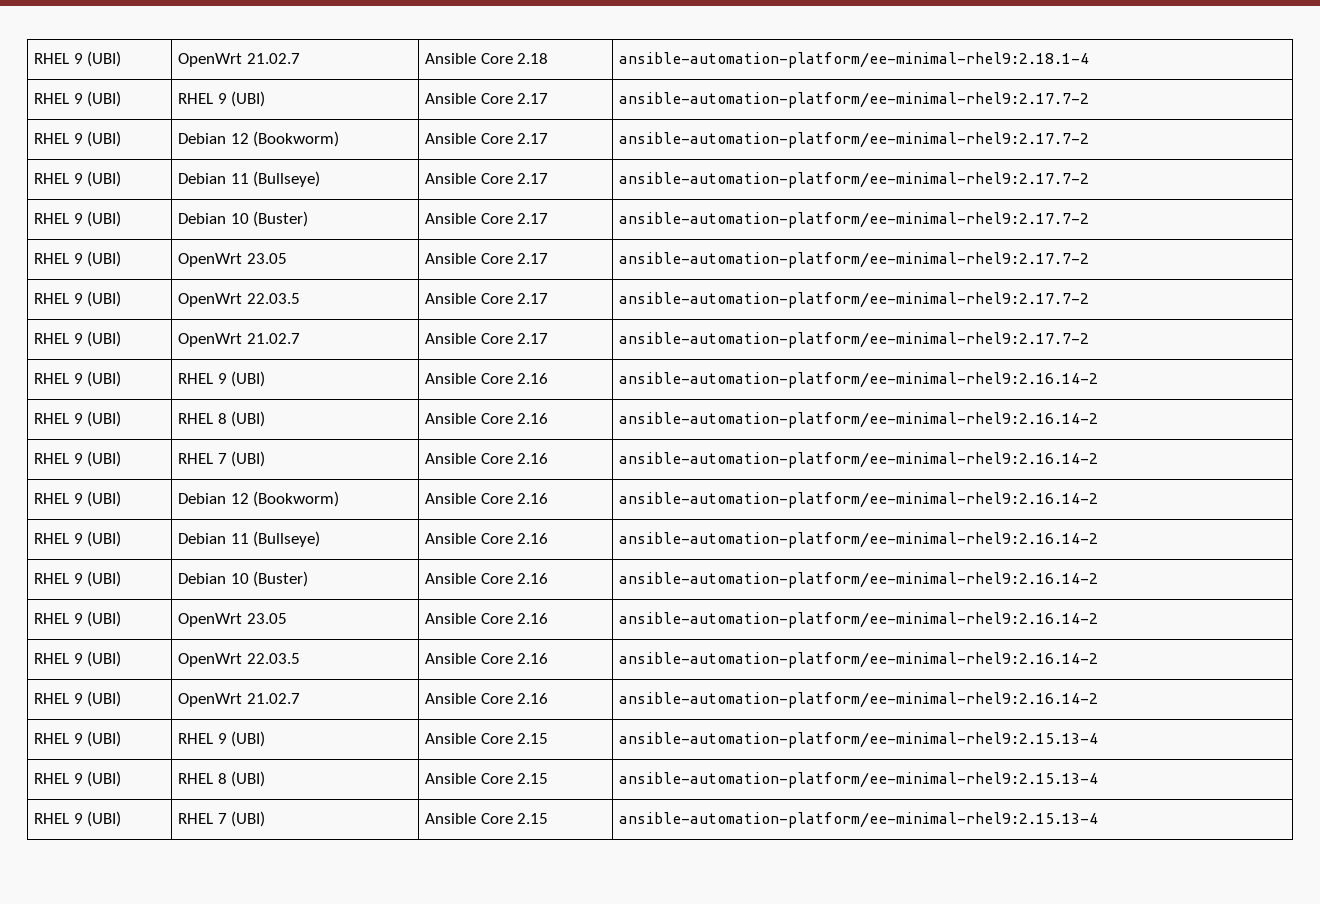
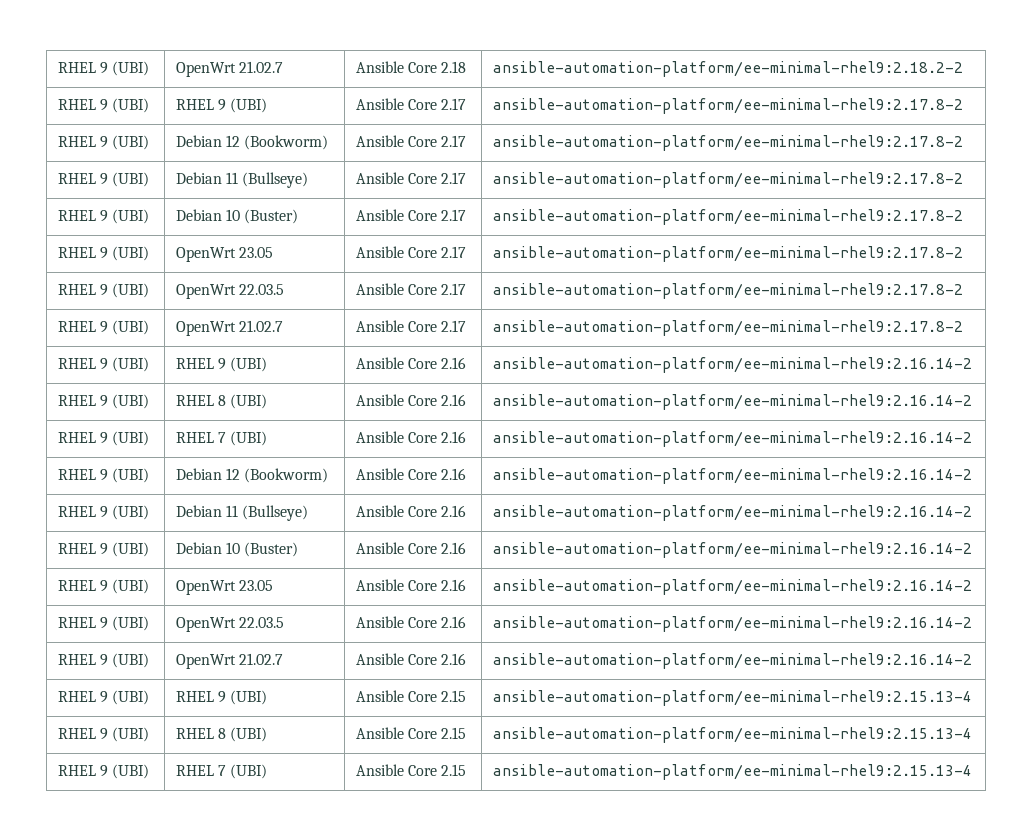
- RHEL 9 (UBI) | OpenWrt 21.02.7 | Ansible Core 2.18 | ansible-automation-platform/ee-minimal-rhel9:2.18.1-4
+ RHEL 9 (UBI) | OpenWrt 21.02.7 | Ansible Core 2.18 | ansible-automation-platform/ee-minimal-rhel9:2.18.2-2
- RHEL 9 (UBI) | RHEL 9 (UBI) | Ansible Core 2.17 | ansible-automation-platform/ee-minimal-rhel9:2.17.7-2
+ RHEL 9 (UBI) | RHEL 9 (UBI) | Ansible Core 2.17 | ansible-automation-platform/ee-minimal-rhel9:2.17.8-2
- RHEL 9 (UBI) | Debian 12 (Bookworm) | Ansible Core 2.17 | ansible-automation-platform/ee-minimal-rhel9:2.17.7-2
+ RHEL 9 (UBI) | Debian 12 (Bookworm) | Ansible Core 2.17 | ansible-automation-platform/ee-minimal-rhel9:2.17.8-2
- RHEL 9 (UBI) | Debian 11 (Bullseye) | Ansible Core 2.17 | ansible-automation-platform/ee-minimal-rhel9:2.17.7-2
+ RHEL 9 (UBI) | Debian 11 (Bullseye) | Ansible Core 2.17 | ansible-automation-platform/ee-minimal-rhel9:2.17.8-2
- RHEL 9 (UBI) | Debian 10 (Buster) | Ansible Core 2.17 | ansible-automation-platform/ee-minimal-rhel9:2.17.7-2
+ RHEL 9 (UBI) | Debian 10 (Buster) | Ansible Core 2.17 | ansible-automation-platform/ee-minimal-rhel9:2.17.8-2
- RHEL 9 (UBI) | OpenWrt 23.05 | Ansible Core 2.17 | ansible-automation-platform/ee-minimal-rhel9:2.17.7-2
+ RHEL 9 (UBI) | OpenWrt 23.05 | Ansible Core 2.17 | ansible-automation-platform/ee-minimal-rhel9:2.17.8-2
- RHEL 9 (UBI) | OpenWrt 22.03.5 | Ansible Core 2.17 | ansible-automation-platform/ee-minimal-rhel9:2.17.7-2
+ RHEL 9 (UBI) | OpenWrt 22.03.5 | Ansible Core 2.17 | ansible-automation-platform/ee-minimal-rhel9:2.17.8-2
- RHEL 9 (UBI) | OpenWrt 21.02.7 | Ansible Core 2.17 | ansible-automation-platform/ee-minimal-rhel9:2.17.7-2
+ RHEL 9 (UBI) | OpenWrt 21.02.7 | Ansible Core 2.17 | ansible-automation-platform/ee-minimal-rhel9:2.17.8-2

